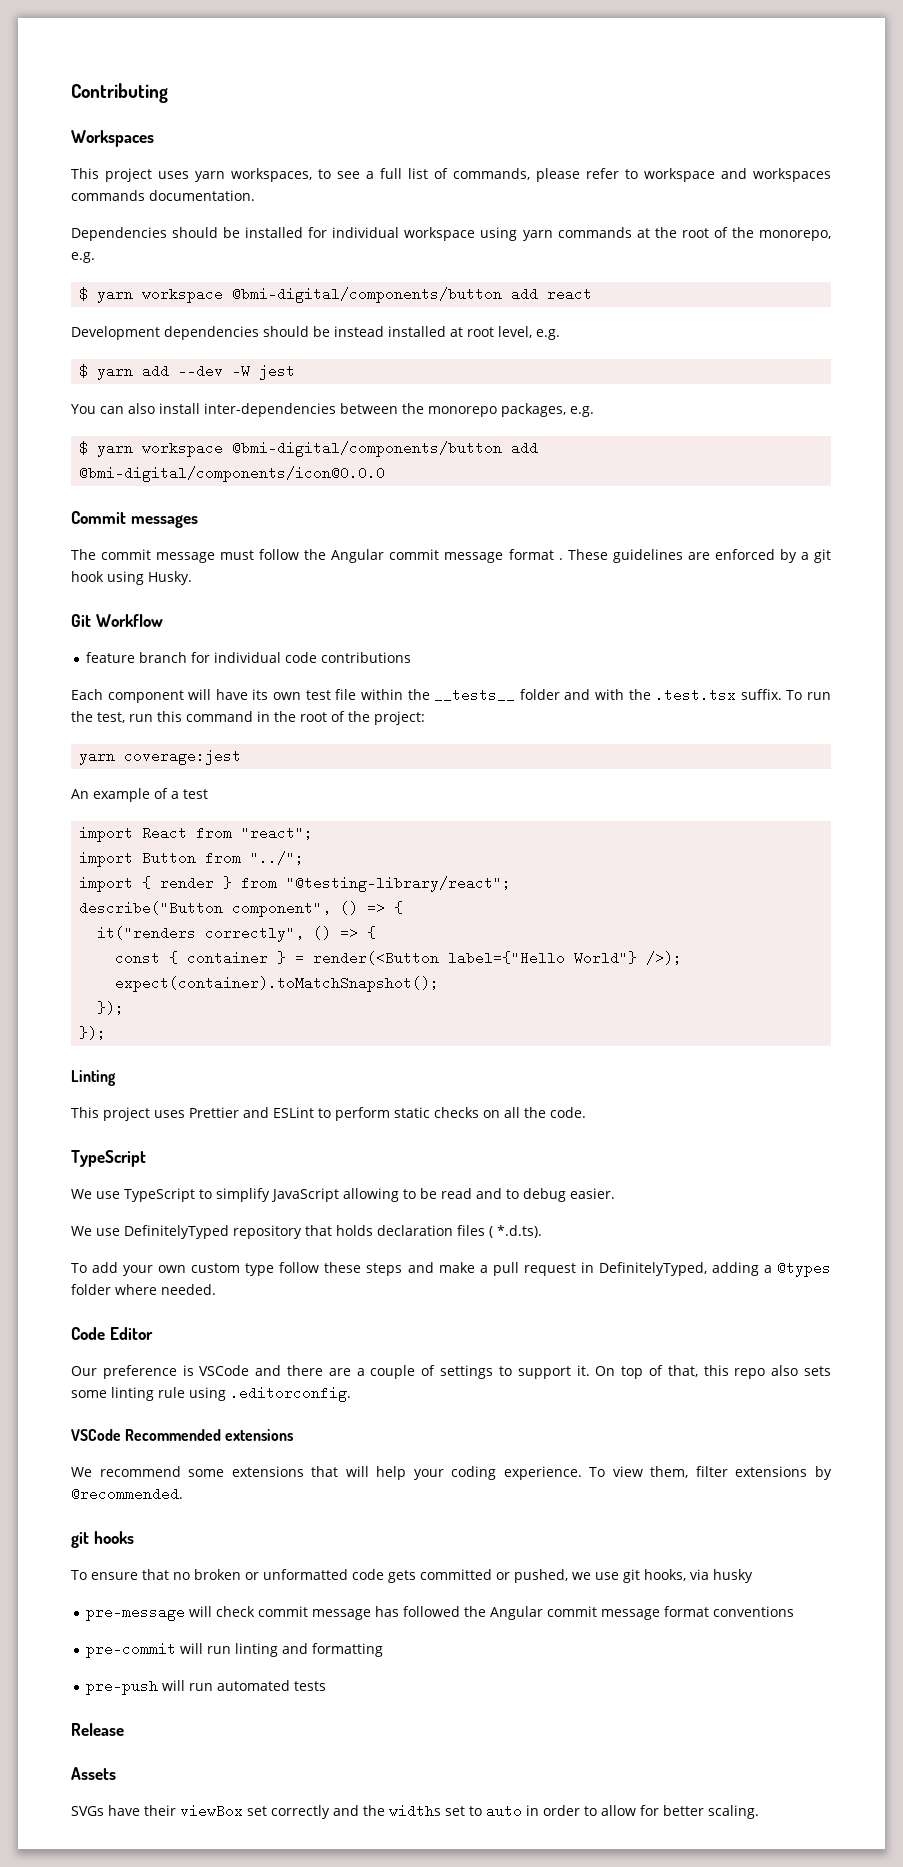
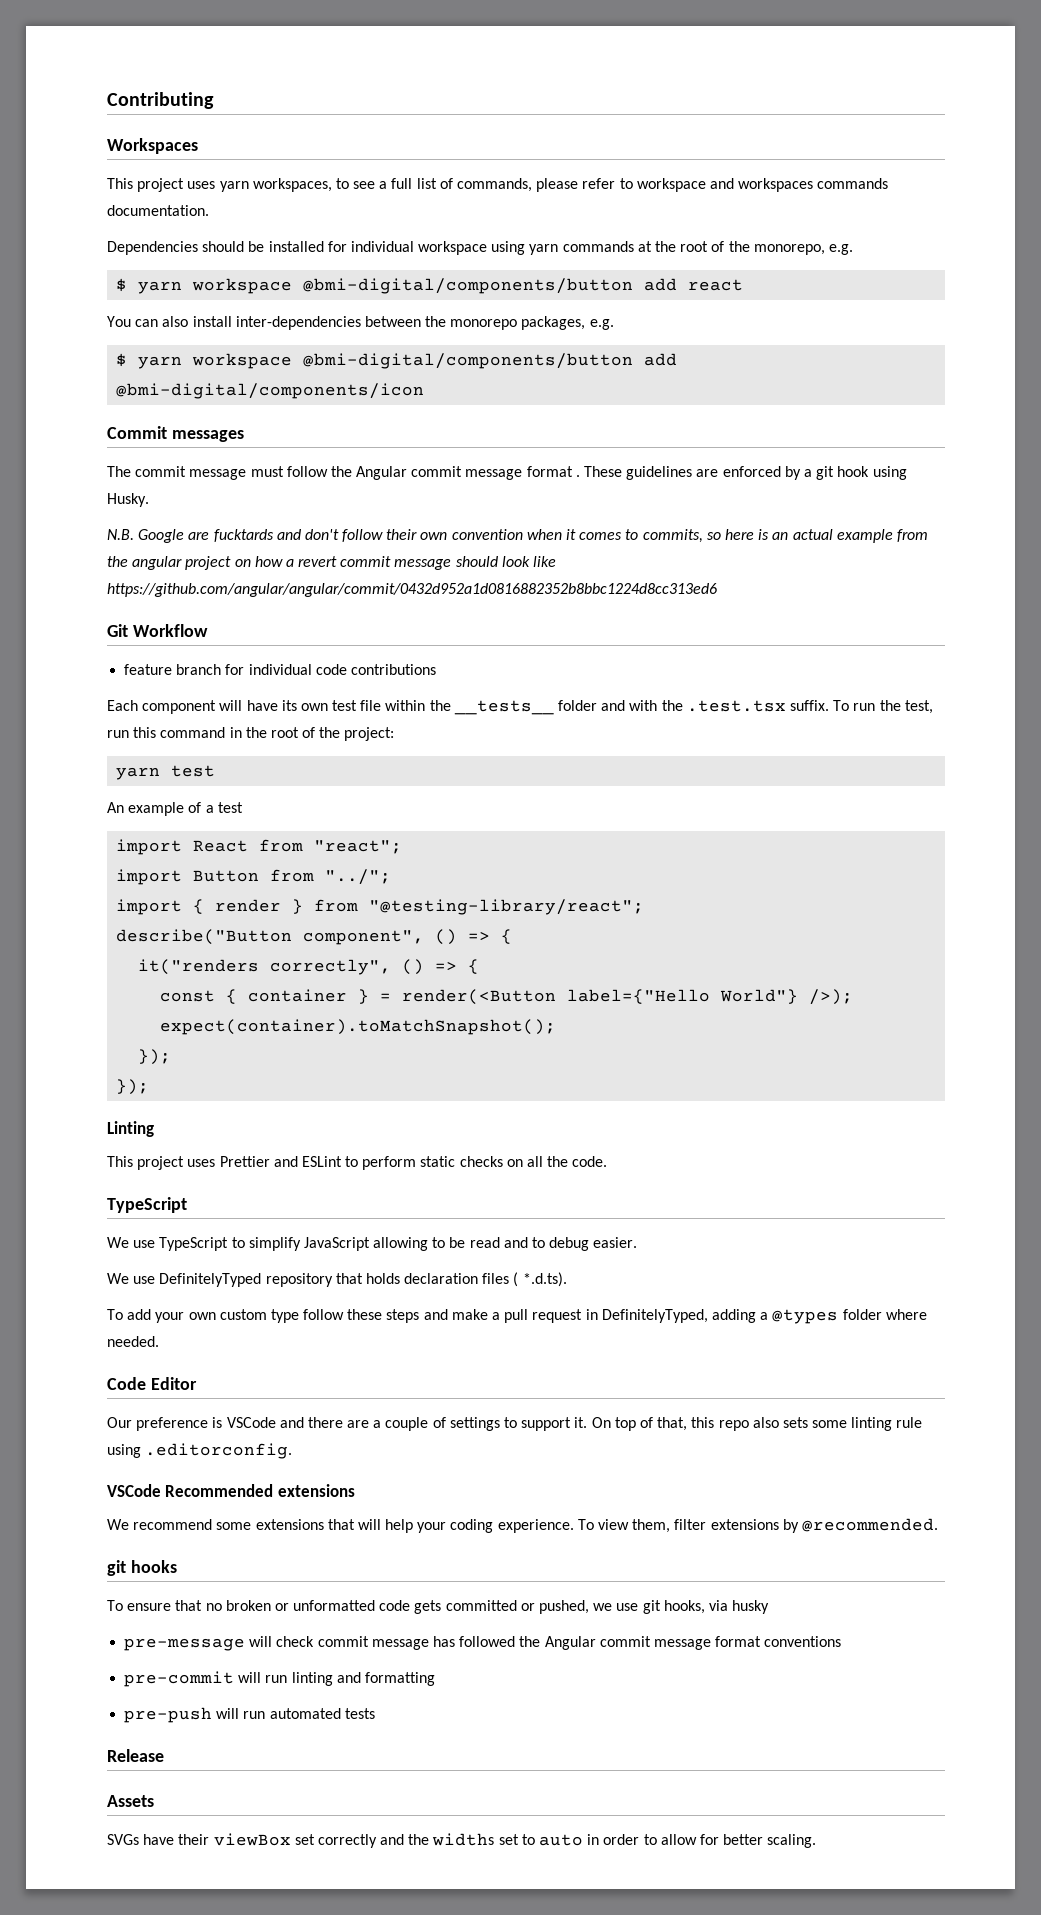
- Development dependencies should be instead installed at root level, e.g.
- $ yarn add --dev -W jest
- $ yarn workspace @bmi-digital/components/button add @bmi-digital/components/icon@0.0.0
+ $ yarn workspace @bmi-digital/components/button add @bmi-digital/components/icon
+ N.B. Google are fucktards and don't follow their own convention when it comes to commits, so here is an actual example from the angular project on how a revert commit message should look like https://github.com/angular/angular/commit/0432d952a1d0816882352b8bbc1224d8cc313ed6
- yarn coverage:jest
+ yarn test

